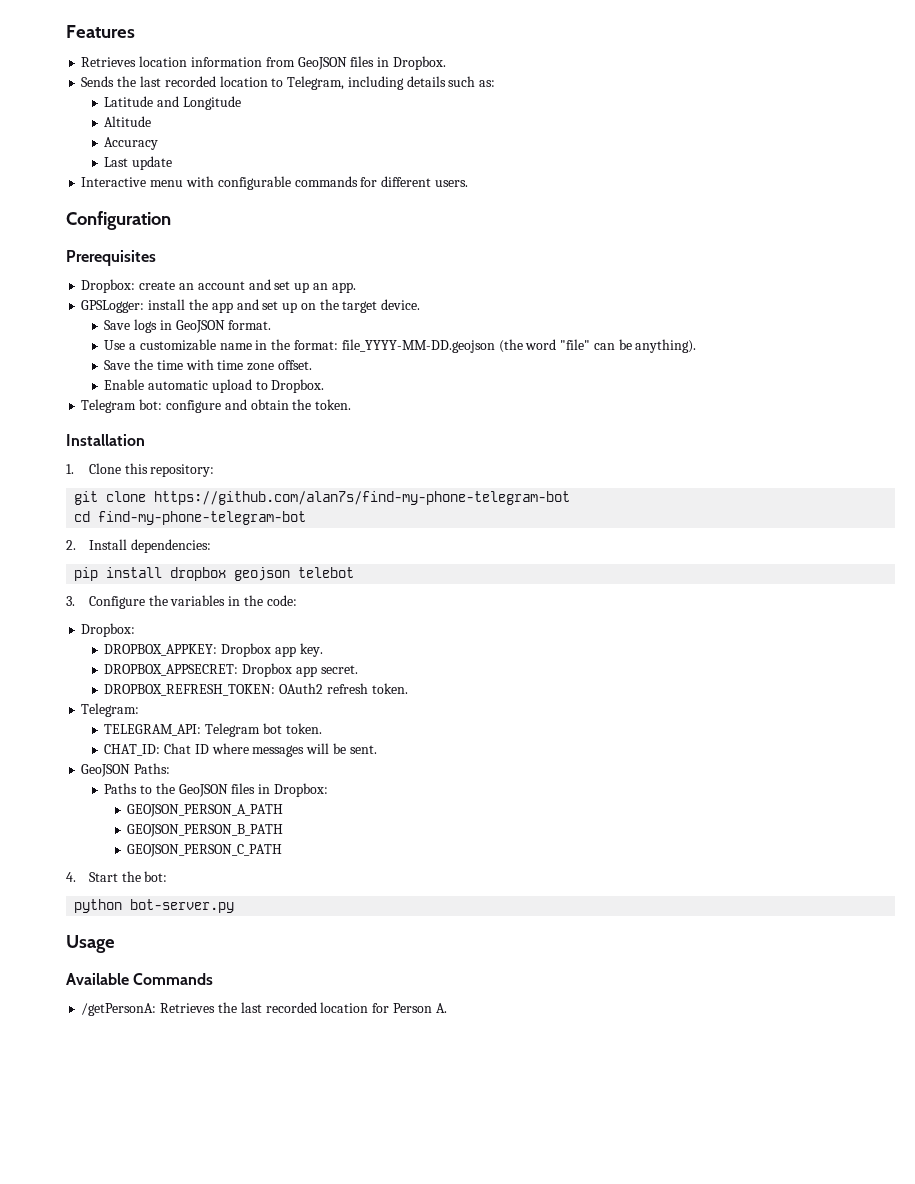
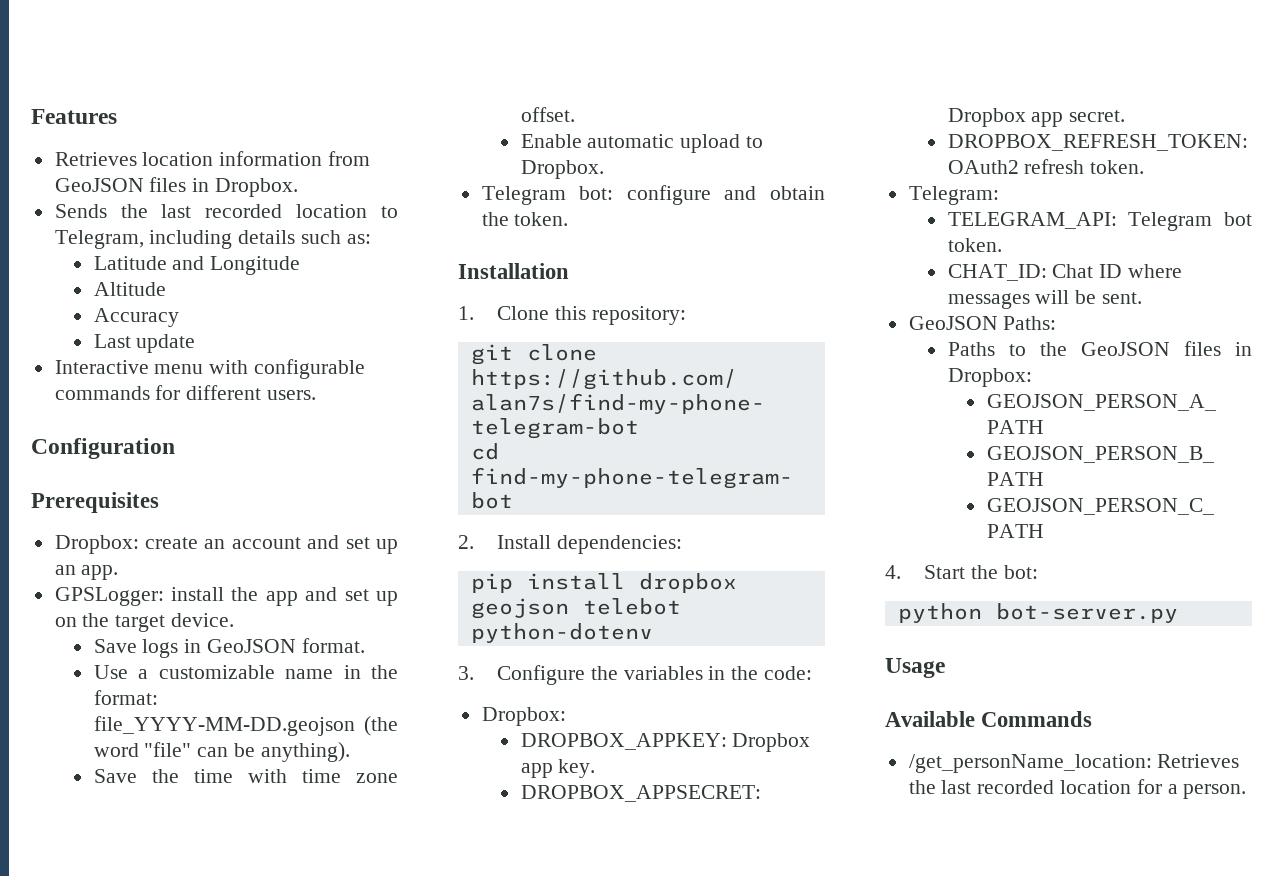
- pip install dropbox geojson telebot
+ pip install dropbox geojson telebot python-dotenv
- /getPersonA: Retrieves the last recorded location for Person A.
+ /get_personName_location: Retrieves the last recorded location for a person.

